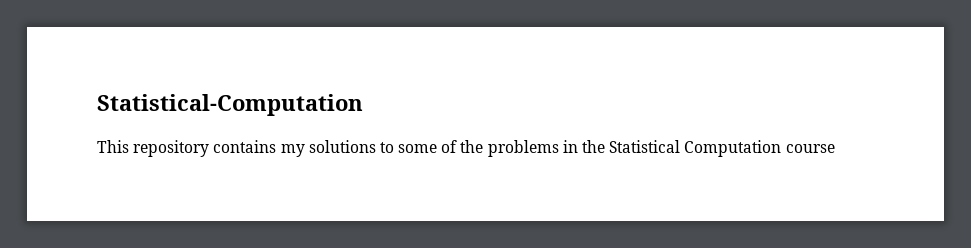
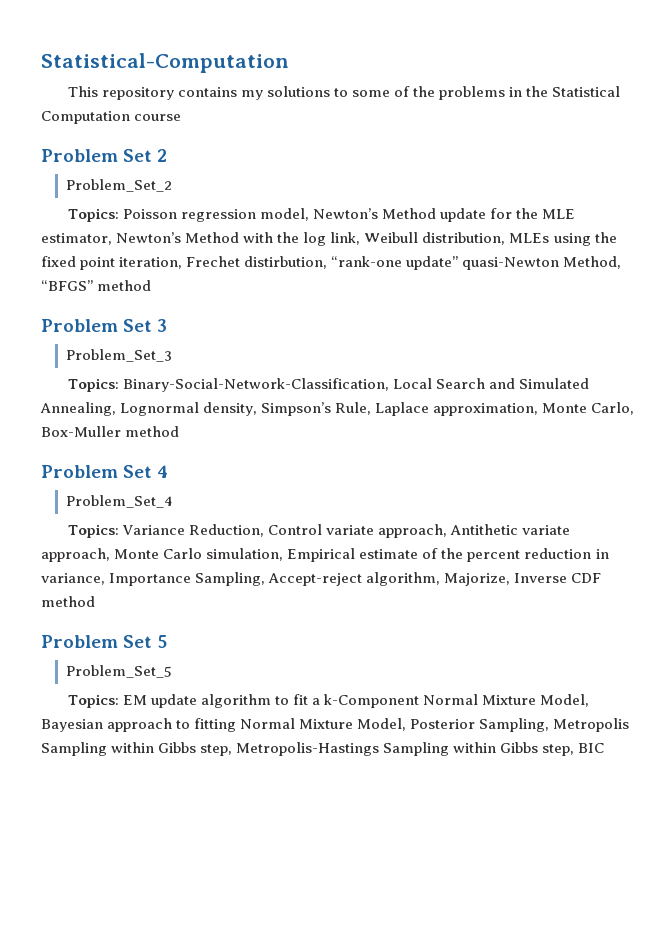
+ Problem Set 2
+ Problem_Set_2
+ Topics: Poisson regression model, Newton’s Method update for the MLE estimator, Newton’s Method with the log link, Weibull distribution, MLEs using the fixed point iteration, Frechet distirbution, “rank-one update” quasi-Newton Method, “BFGS” method
+ Problem Set 3
+ Problem_Set_3
+ Topics: Binary-Social-Network-Classification, Local Search and Simulated Annealing, Lognormal density, Simpson’s Rule, Laplace approximation, Monte Carlo, Box-Muller method
+ Problem Set 4
+ Problem_Set_4
+ Topics: Variance Reduction, Control variate approach, Antithetic variate approach, Monte Carlo simulation, Empirical estimate of the percent reduction in variance, Importance Sampling, Accept-reject algorithm, Majorize, Inverse CDF method
+ Problem Set 5
+ Problem_Set_5
+ Topics: EM update algorithm to fit a k-Component Normal Mixture Model, Bayesian approach to fitting Normal Mixture Model, Posterior Sampling, Metropolis Sampling within Gibbs step, Metropolis-Hastings Sampling within Gibbs step, BIC

